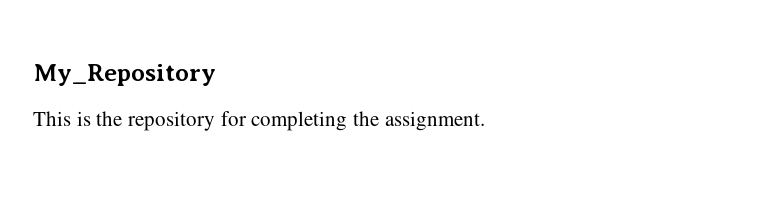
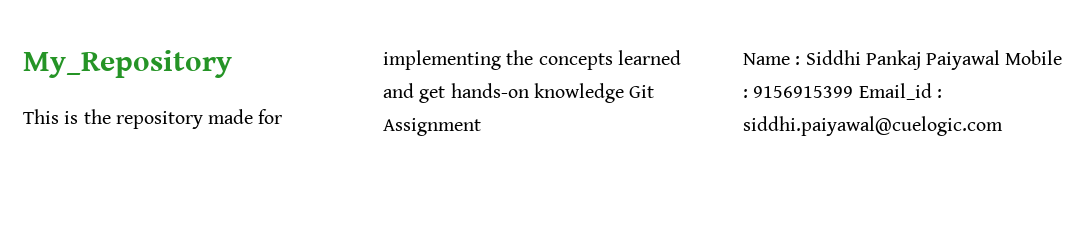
- This is the repository for completing the assignment.
+ This is the repository made for implementing the concepts learned and get hands-on knowledge Git Assignment
+ Name : Siddhi Pankaj Paiyawal Mobile : 9156915399 Email_id : siddhi.paiyawal@cuelogic.com

